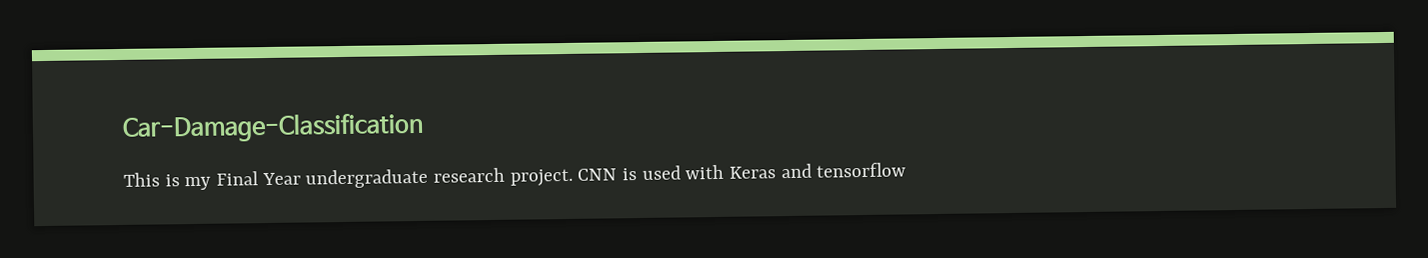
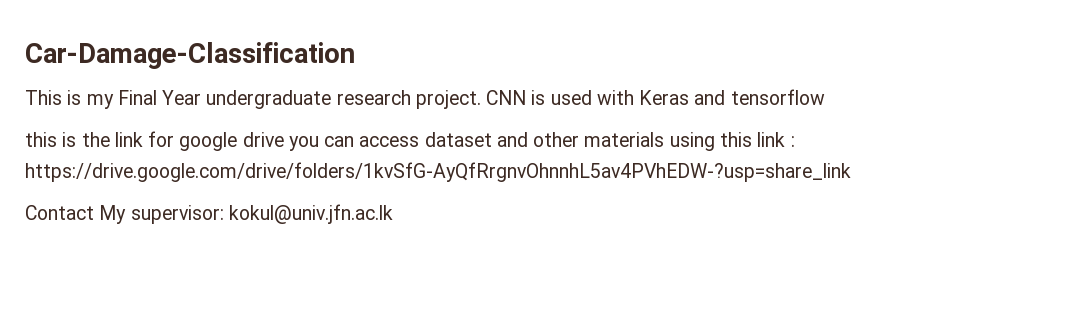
+ this is the link for google drive you can access dataset and other materials using this link : https://drive.google.com/drive/folders/1kvSfG-AyQfRrgnvOhnnhL5av4PVhEDW-?usp=share_link
+ Contact My supervisor: kokul@univ.jfn.ac.lk

